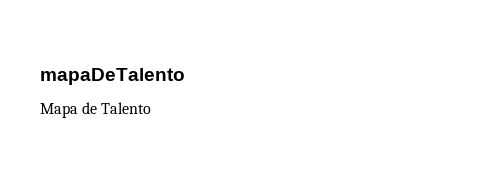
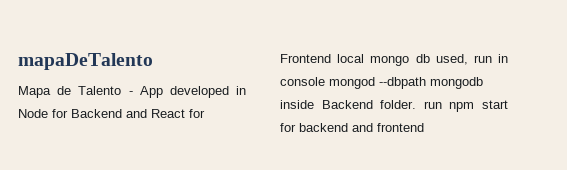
- Mapa de Talento
+ Mapa de Talento - App developed in Node for Backend and React for Frontend local mongo db used, run in console mongod --dbpath mongodb inside Backend folder. run npm start for backend and frontend

